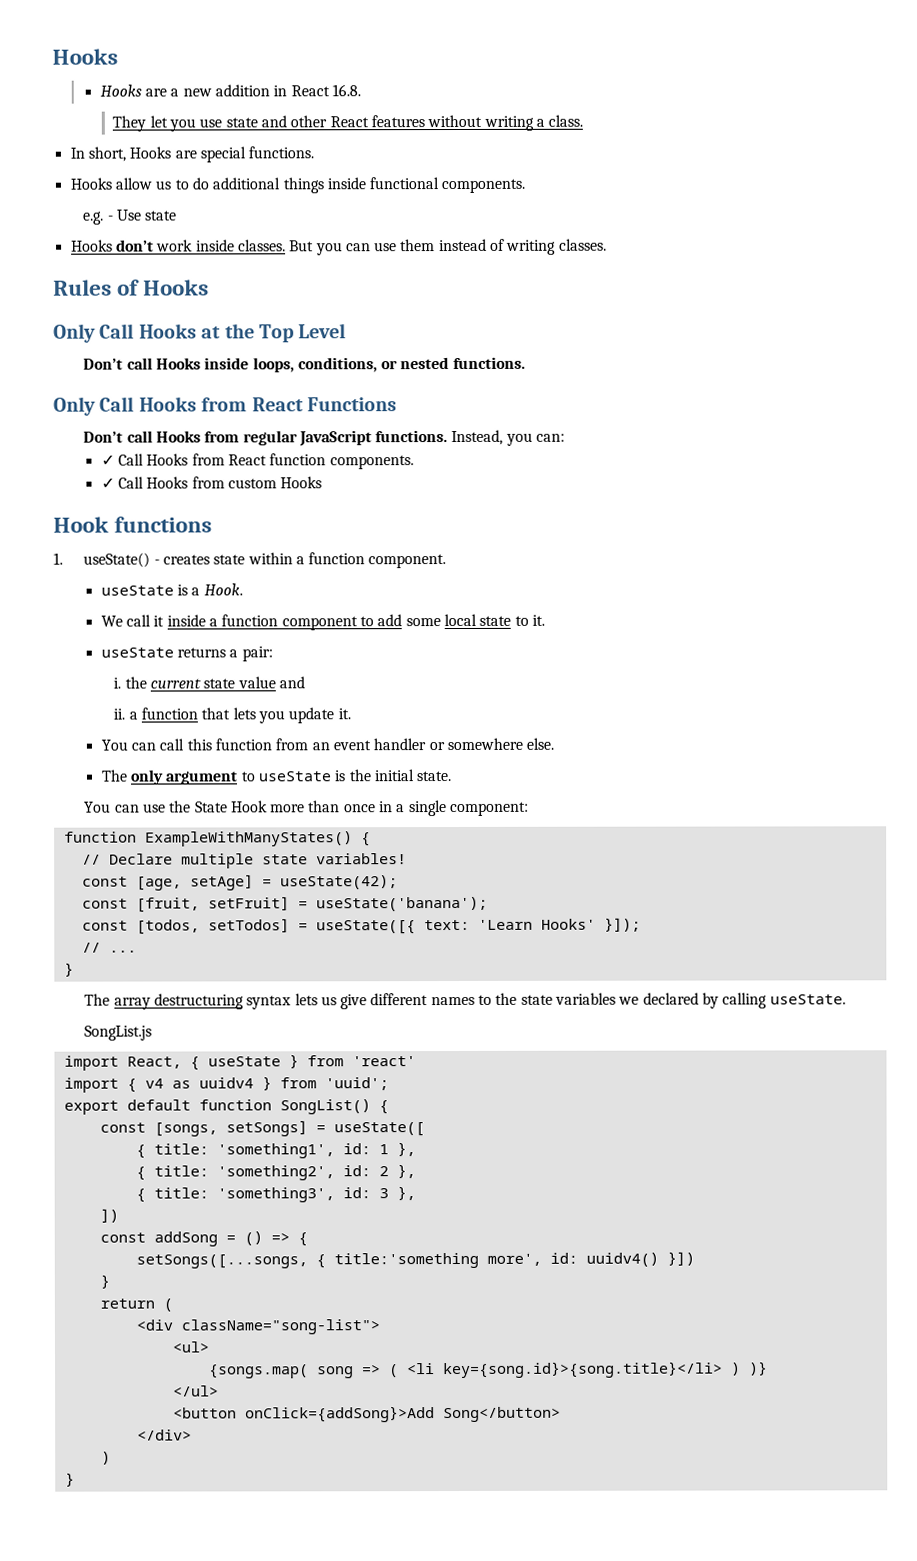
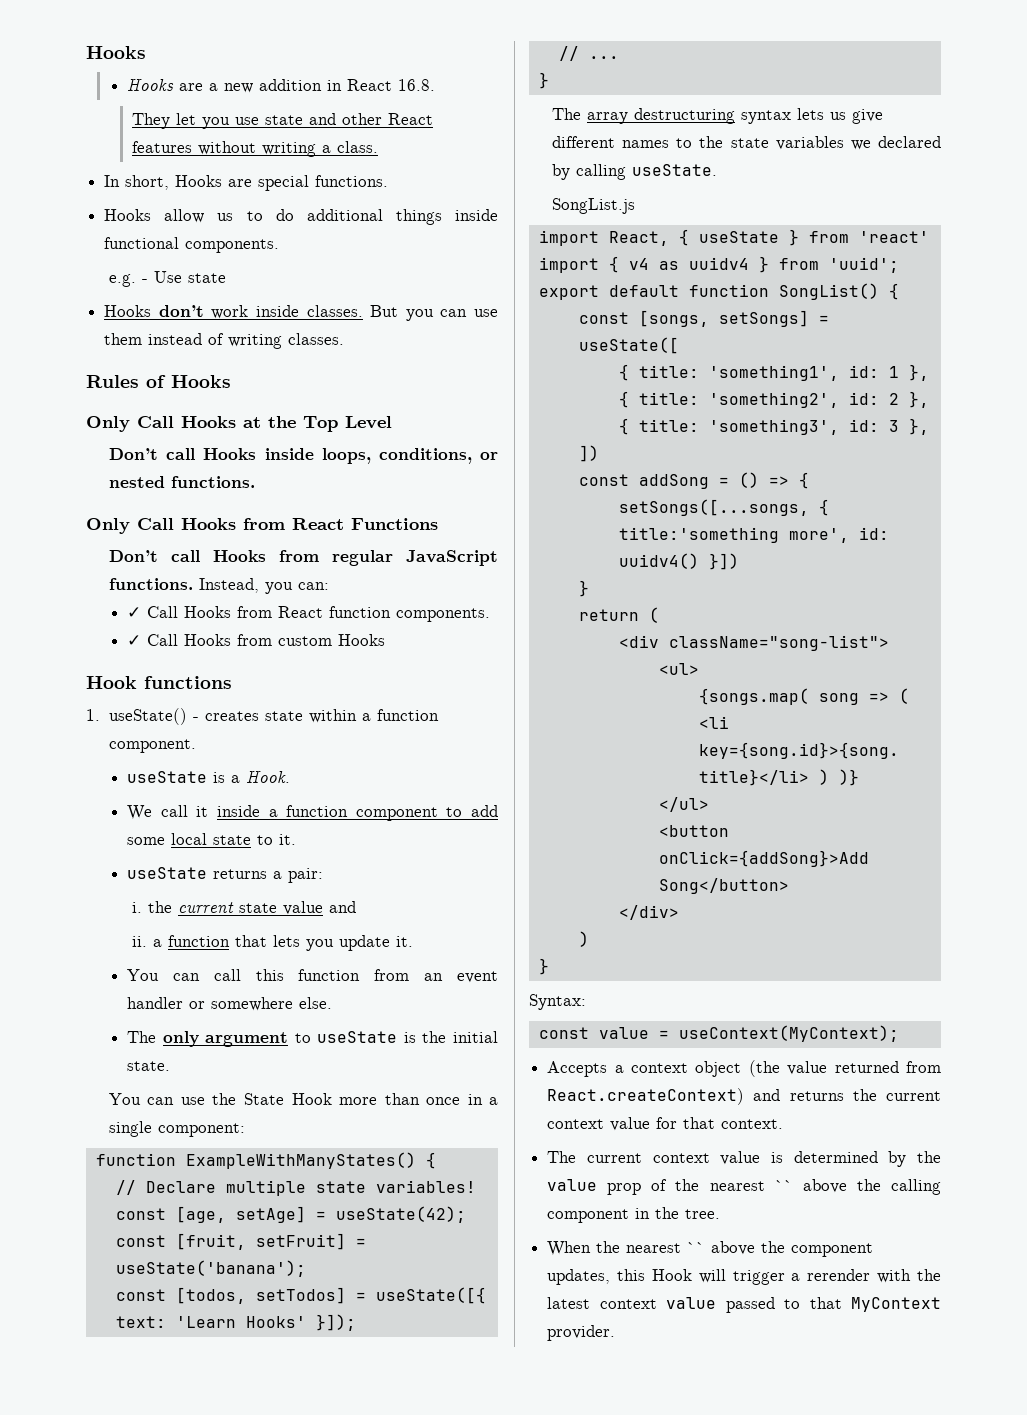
+ Syntax:
+ const value = useContext(MyContext);
+ Accepts a context object (the value returned from React.createContext) and returns the current context value for that context.
+ The current context value is determined by the value prop of the nearest `` above the calling component in the tree.
+ When the nearest `` above the component updates, this Hook will trigger a rerender with the latest context value passed to that MyContext provider.

